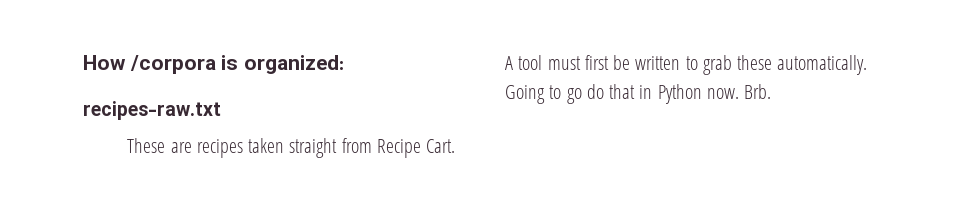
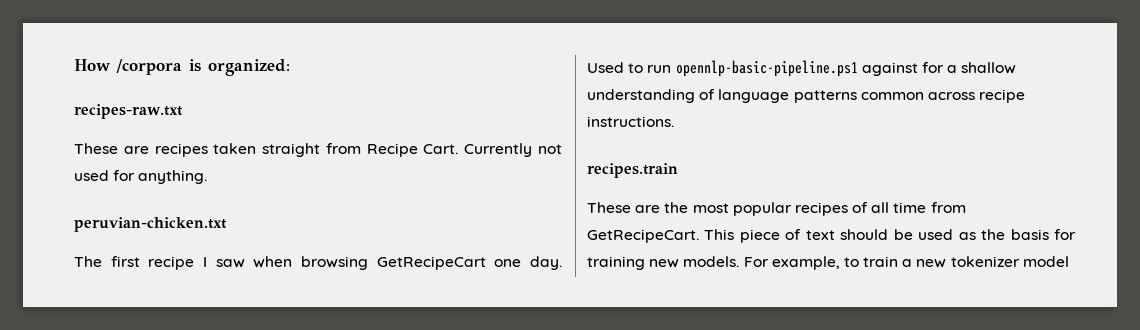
- A tool must first be written to grab these automatically. Going to go do that in Python now. Brb.
+ Currently not used for anything.
+ peruvian-chicken.txt
+ The first recipe I saw when browsing GetRecipeCart one day. Used to run opennlp-basic-pipeline.ps1 against for a shallow understanding of language patterns common across recipe instructions.
+ recipes.train
+ These are the most popular recipes of all time from GetRecipeCart. This piece of text should be used as the basis for training new models. For example, to train a new tokenizer model

